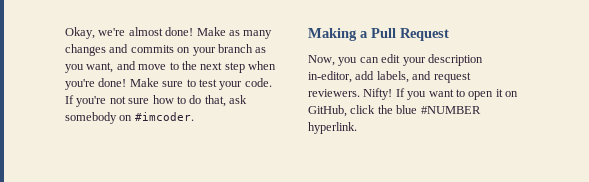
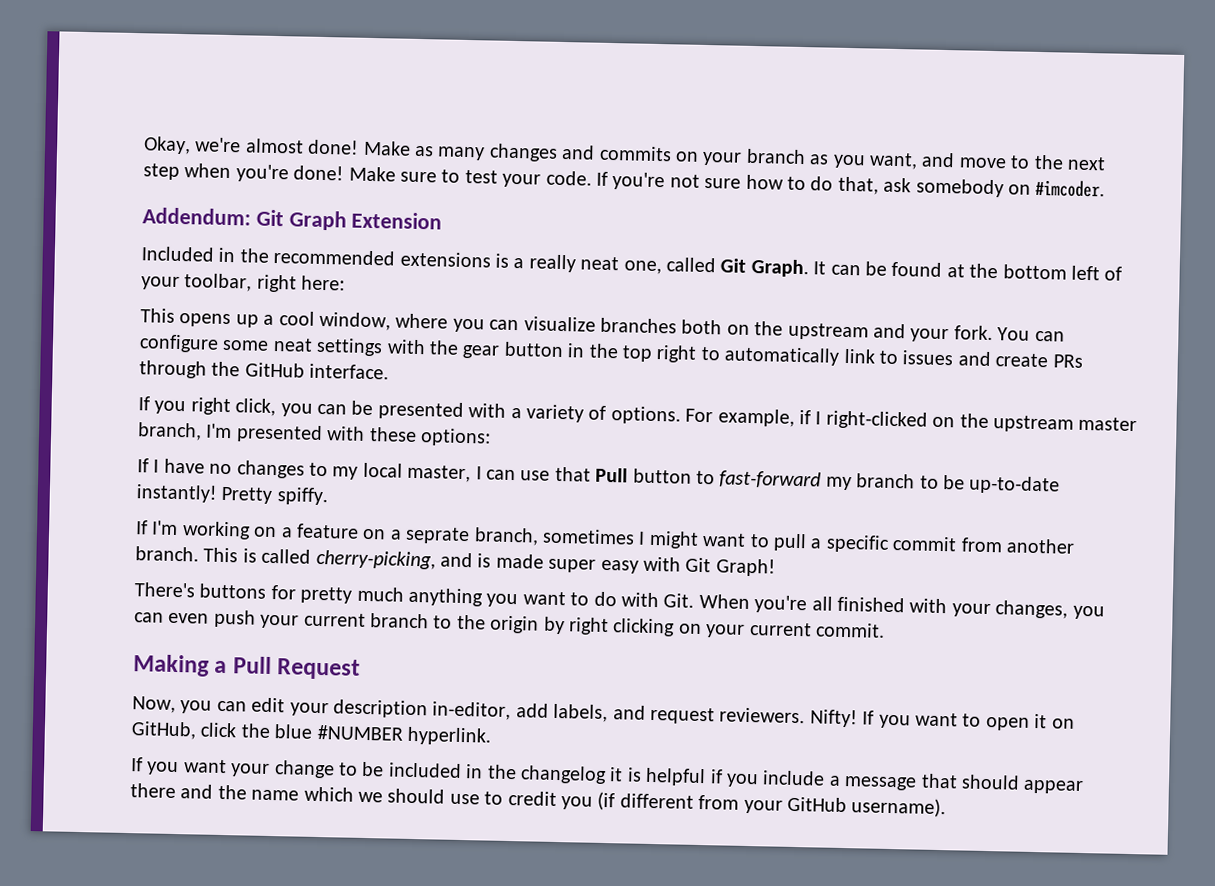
+ Addendum: Git Graph Extension
+ Included in the recommended extensions is a really neat one, called Git Graph. It can be found at the bottom left of your toolbar, right here:
+ This opens up a cool window, where you can visualize branches both on the upstream and your fork. You can configure some neat settings with the gear button in the top right to automatically link to issues and create PRs through the GitHub interface.
+ If you right click, you can be presented with a variety of options. For example, if I right-clicked on the upstream master branch, I'm presented with these options:
+ If I have no changes to my local master, I can use that Pull button to fast-forward my branch to be up-to-date instantly! Pretty spiffy.
+ If I'm working on a feature on a seprate branch, sometimes I might want to pull a specific commit from another branch. This is called cherry-picking, and is made super easy with Git Graph!
+ There's buttons for pretty much anything you want to do with Git. When you're all finished with your changes, you can even push your current branch to the origin by right clicking on your current commit.
+ If you want your change to be included in the changelog it is helpful if you include a message that should appear there and the name which we should use to credit you (if different from your GitHub username).

